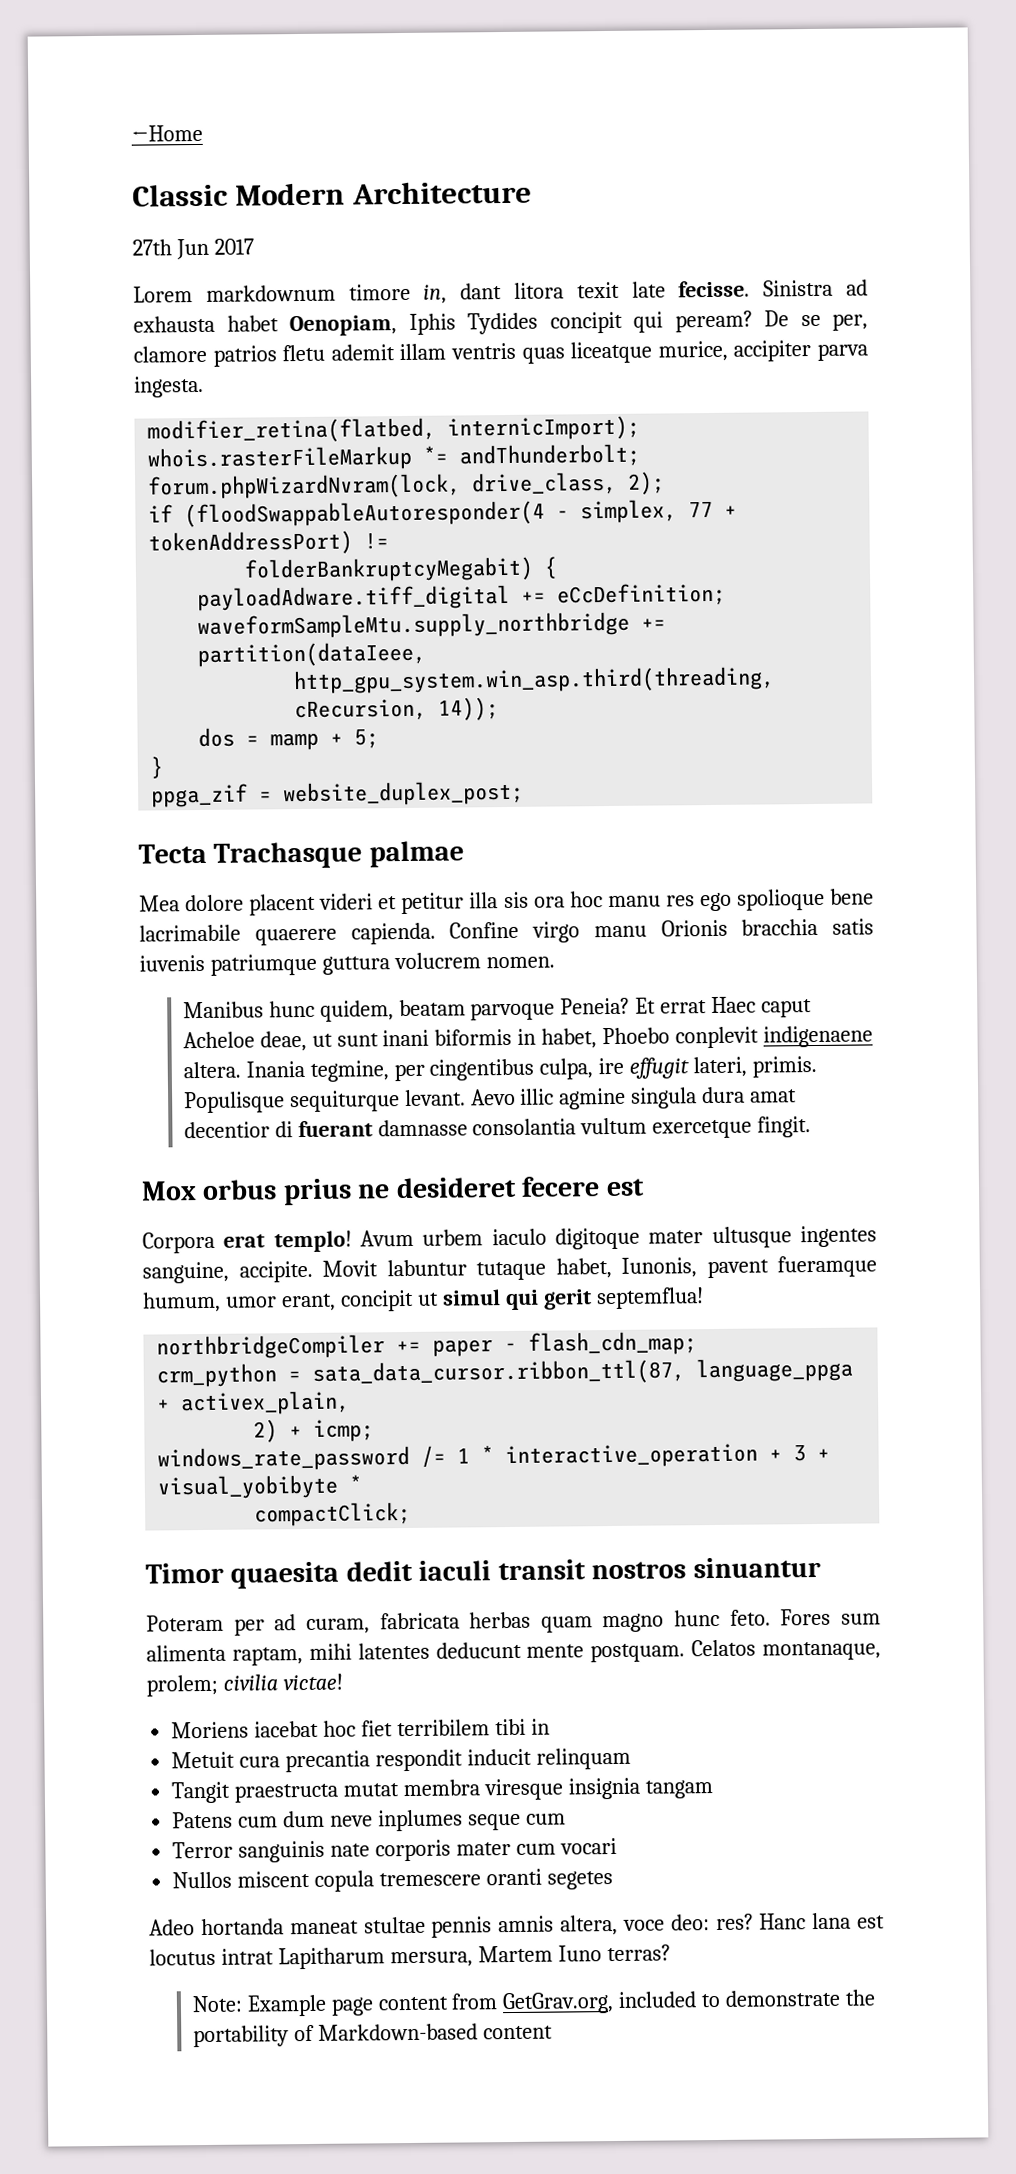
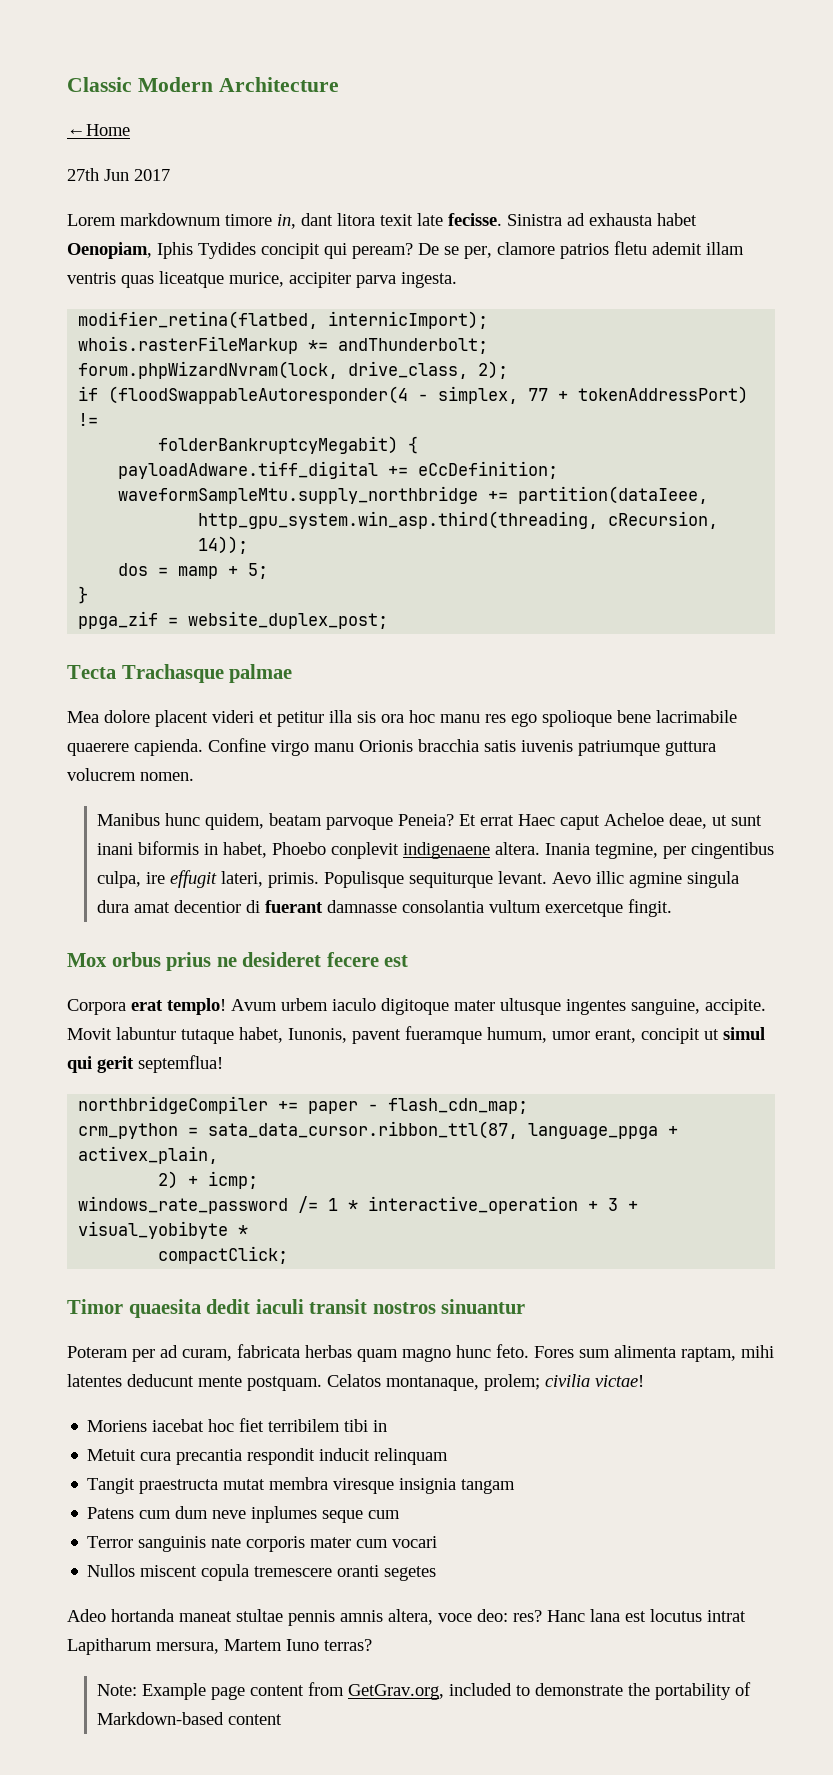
- ←Home
+ ←Home

